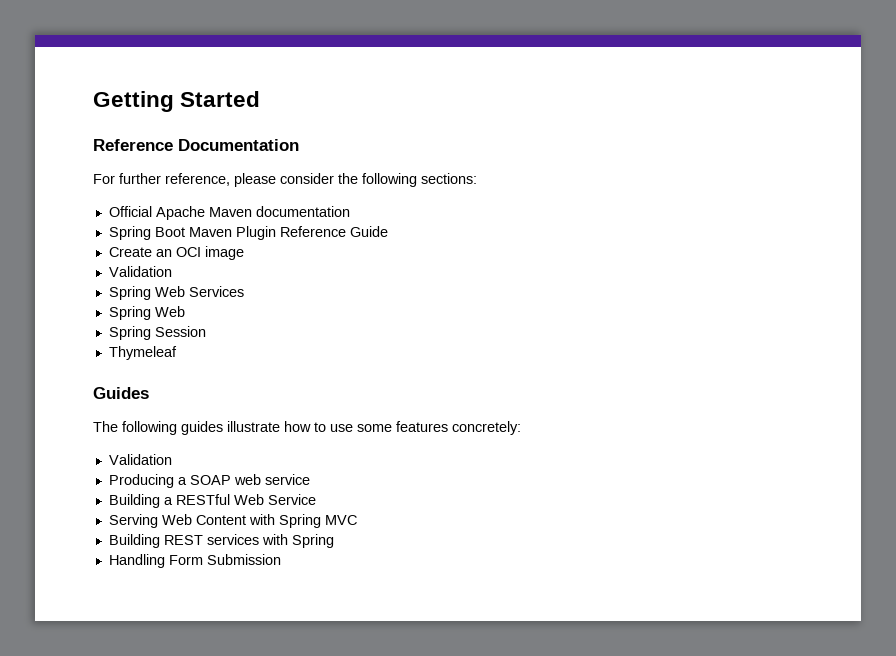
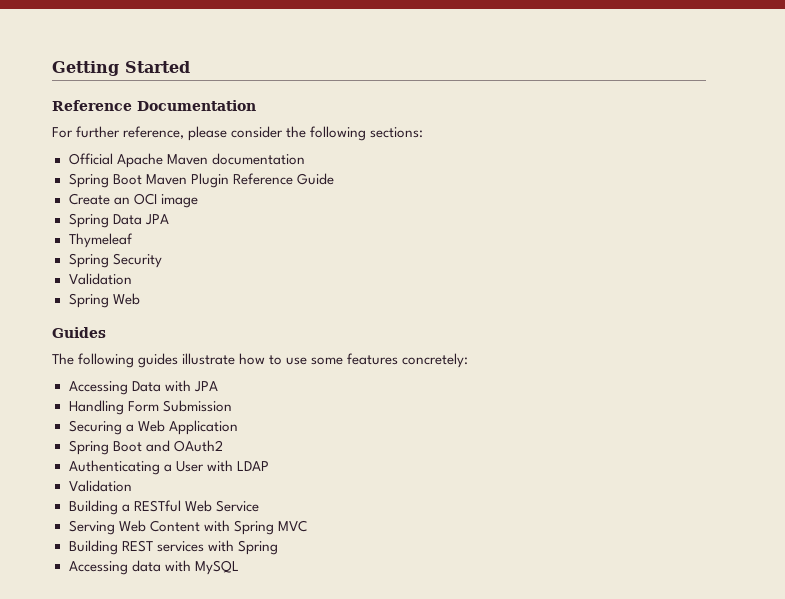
  Create an OCI image
+ Spring Data JPA
+ Thymeleaf
+ Spring Security
  Validation
- Spring Web Services
  Spring Web
- Spring Session
- Thymeleaf
  The following guides illustrate how to use some features concretely:
+ Accessing Data with JPA
+ Handling Form Submission
+ Securing a Web Application
+ Spring Boot and OAuth2
+ Authenticating a User with LDAP
  Validation
- Producing a SOAP web service
- Handling Form Submission
+ Accessing data with MySQL

